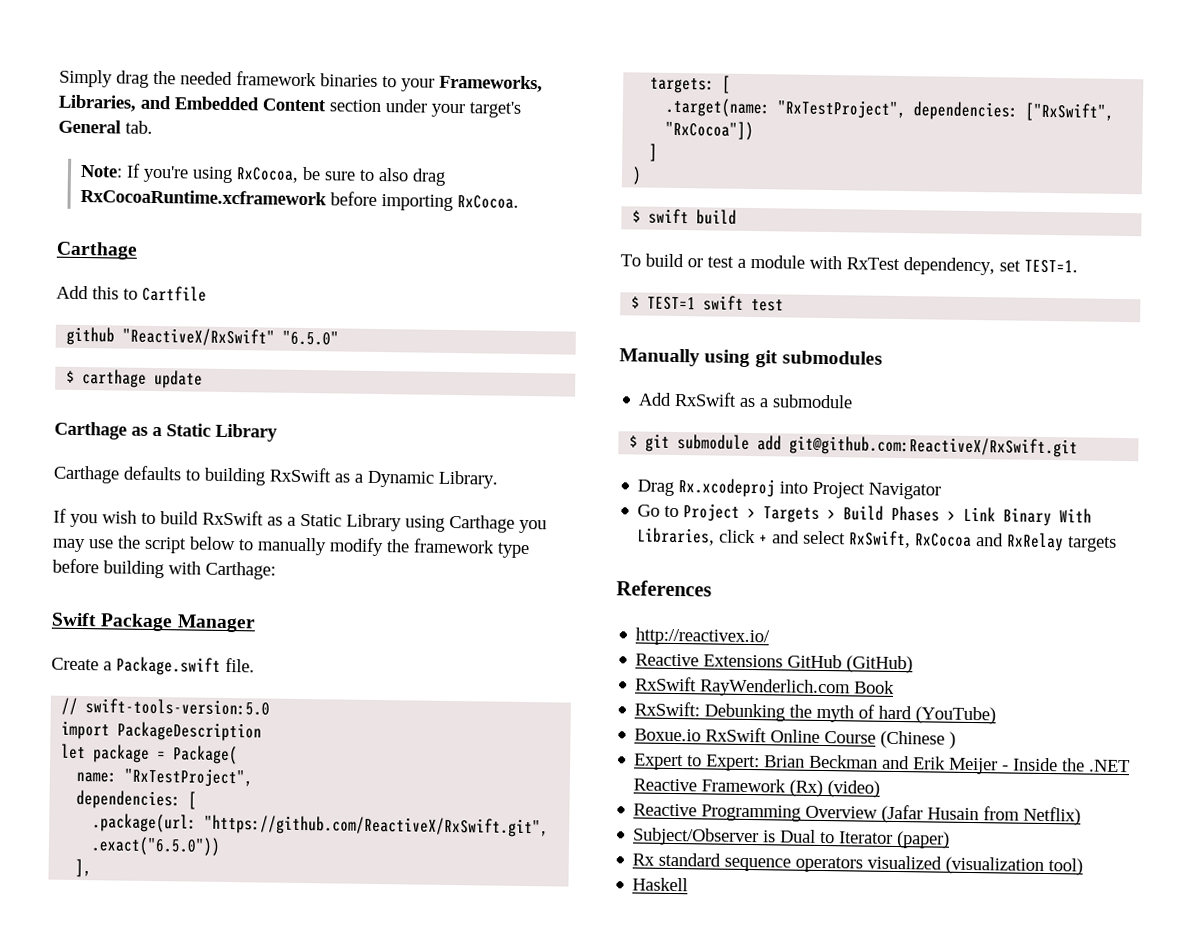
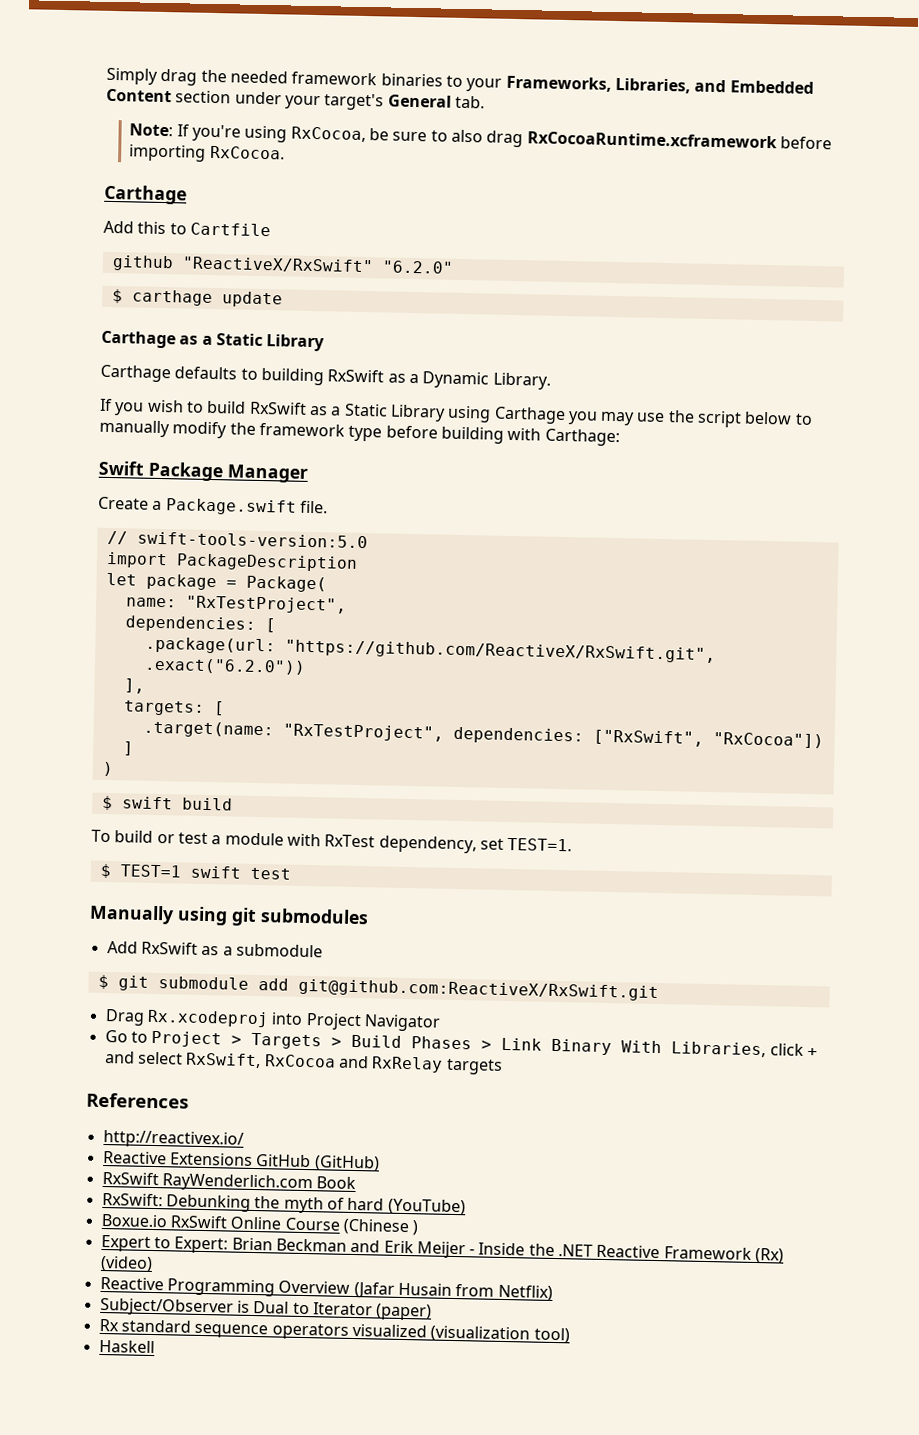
- github "ReactiveX/RxSwift" "6.5.0"
+ github "ReactiveX/RxSwift" "6.2.0"
- .package(url: "https://github.com/ReactiveX/RxSwift.git", .exact("6.5.0"))
+ .package(url: "https://github.com/ReactiveX/RxSwift.git", .exact("6.2.0"))

